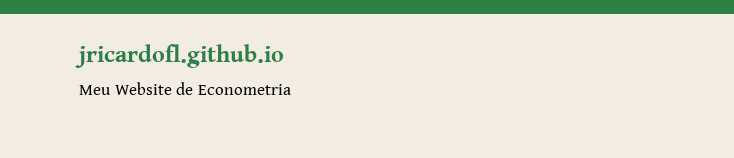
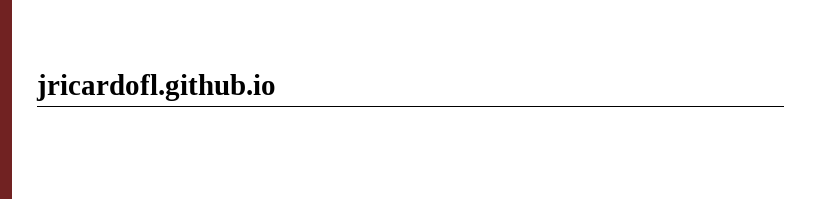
- Meu Website de Econometria

